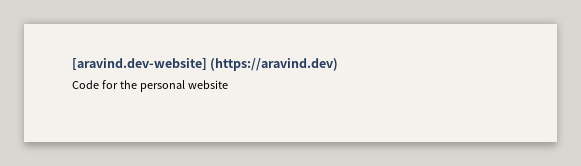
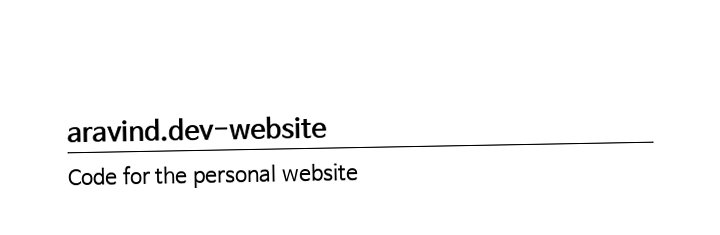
- [aravind.dev-website] (https://aravind.dev)
+ aravind.dev-website

